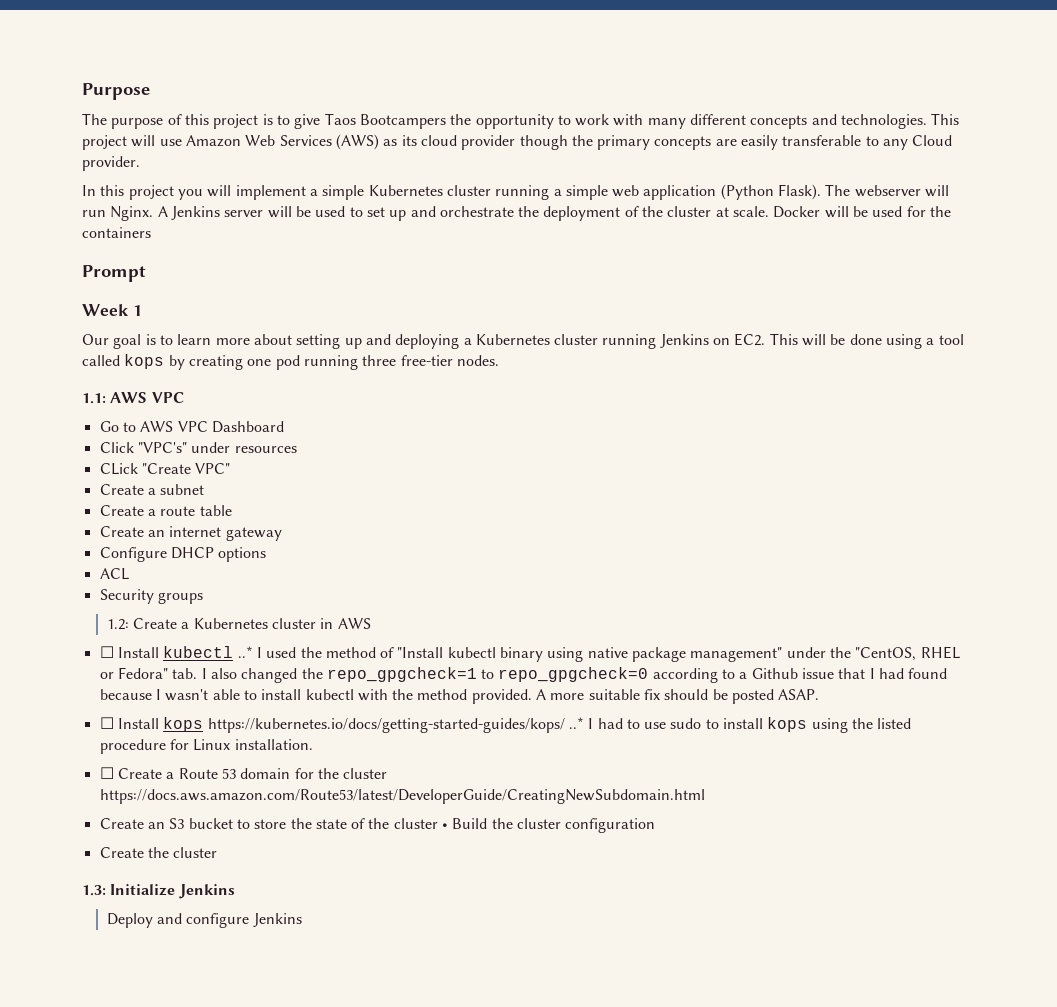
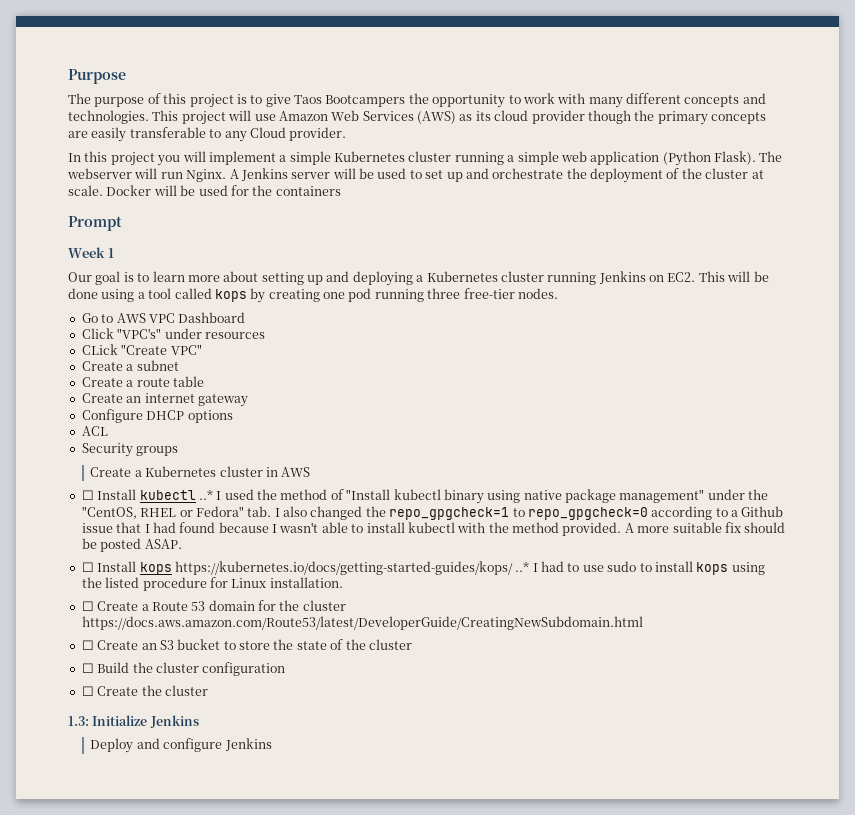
- 1.1: AWS VPC
- 1.2: Create a Kubernetes cluster in AWS
+ Create a Kubernetes cluster in AWS
- Create an S3 bucket to store the state of the cluster • Build the cluster configuration
+ ☐ Create an S3 bucket to store the state of the cluster
+ ☐ Build the cluster configuration
- Create the cluster
+ ☐ Create the cluster

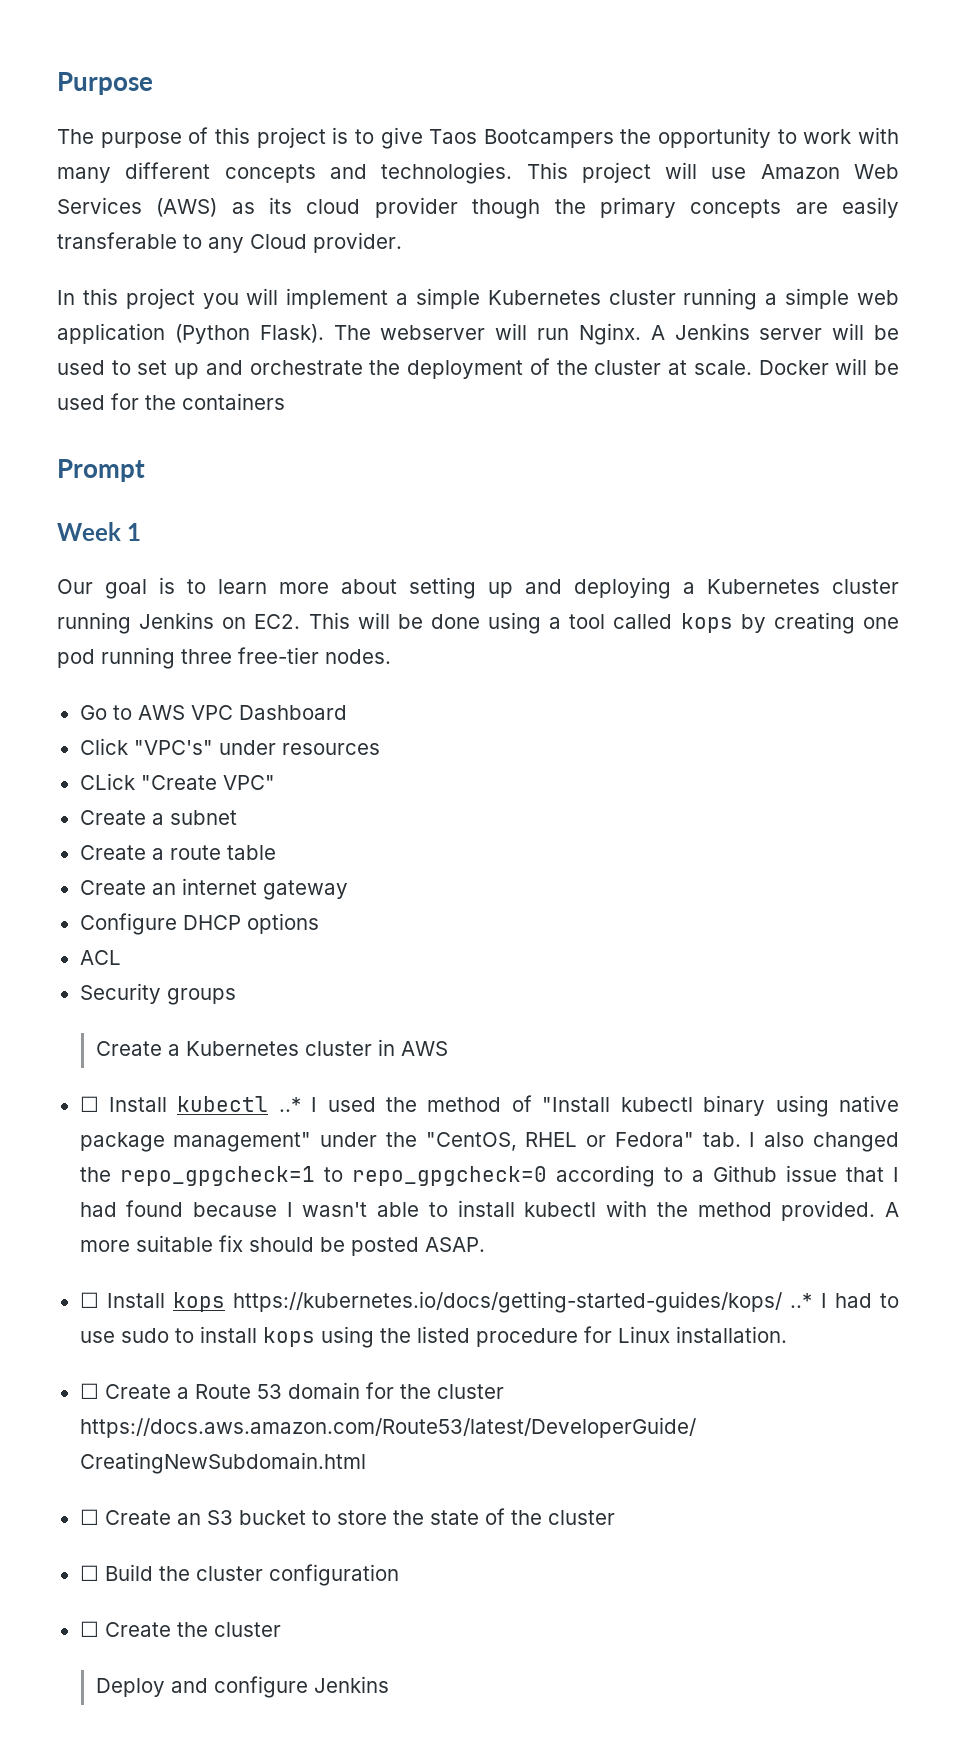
- 1.3: Initialize Jenkins

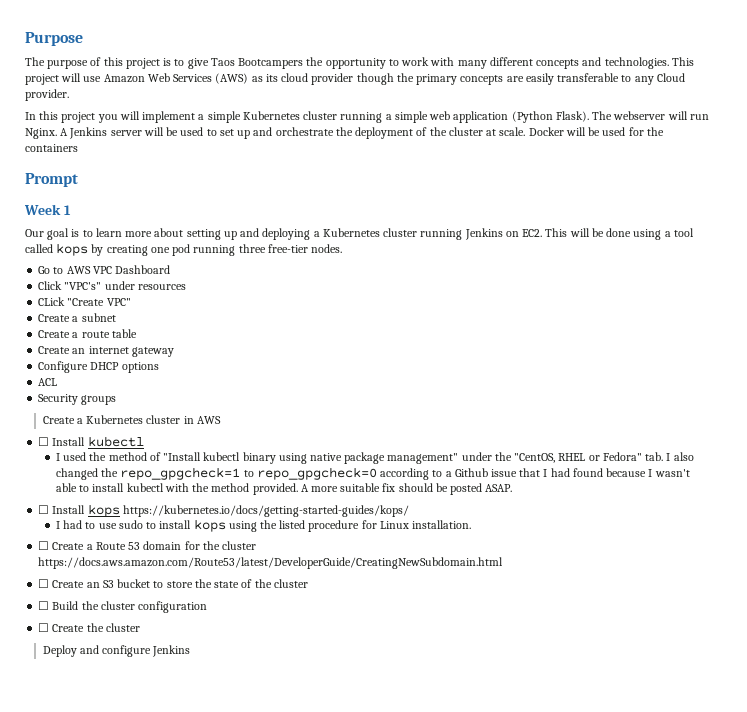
- ☐ Install kubectl ..* I used the method of "Install kubectl binary using native package management" under the "CentOS, RHEL or Fedora" tab. I also changed the repo_gpgcheck=1 to repo_gpgcheck=0 according to a Github issue that I had found because I wasn't able to install kubectl with the method provided.
+ ☐ Install kubectl
+ I used the method of "Install kubectl binary using native package management" under the "CentOS, RHEL or Fedora" tab. I also changed the repo_gpgcheck=1 to repo_gpgcheck=0 according to a Github issue that I had found because I wasn't able to install kubectl with the method provided.
- ☐ Install kops https://kubernetes.io/docs/getting-started-guides/kops/ ..* I had to use sudo to install kops using the listed procedure for Linux installation.
+ ☐ Install kops https://kubernetes.io/docs/getting-started-guides/kops/
+ I had to use sudo to install kops using the listed procedure for Linux installation.

